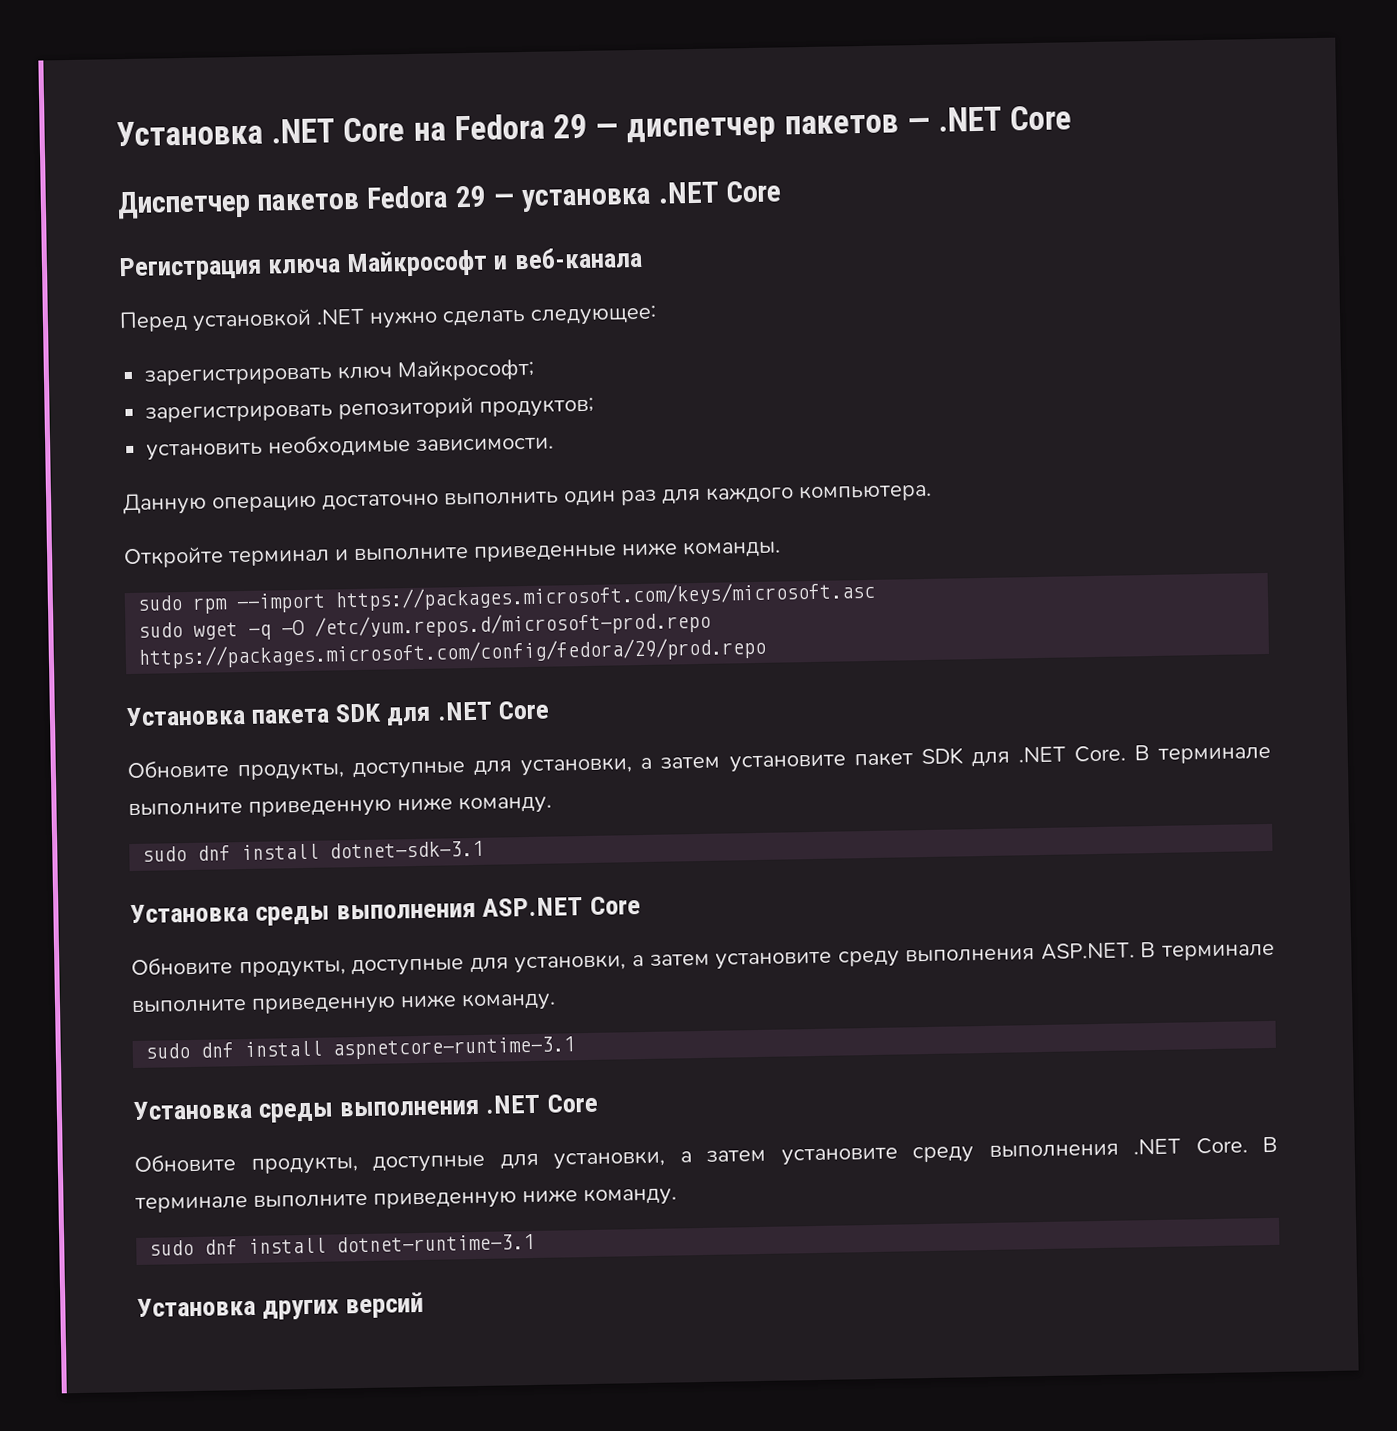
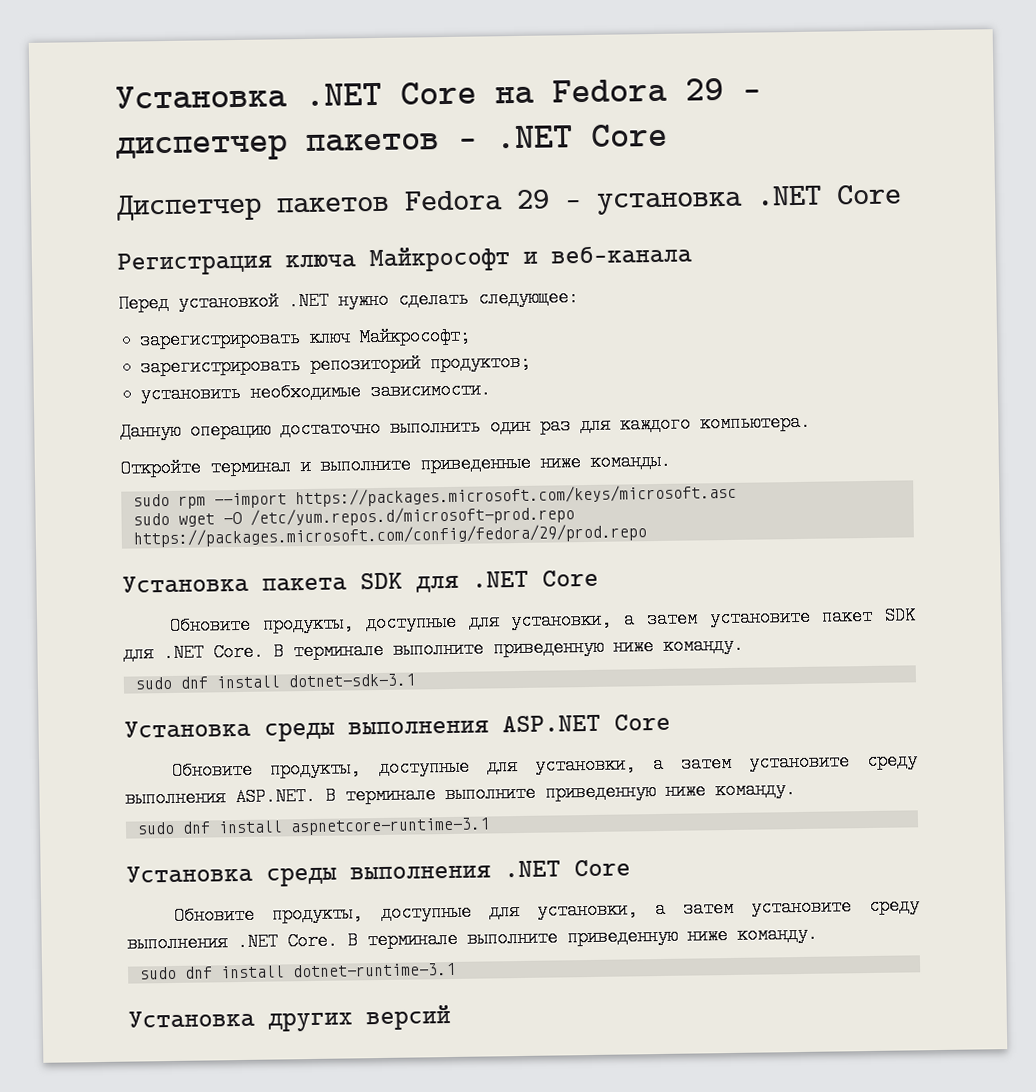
- sudo wget -q -O /etc/yum.repos.d/microsoft-prod.repo https://packages.microsoft.com/config/fedora/29/prod.repo
+ sudo wget -O /etc/yum.repos.d/microsoft-prod.repo https://packages.microsoft.com/config/fedora/29/prod.repo

